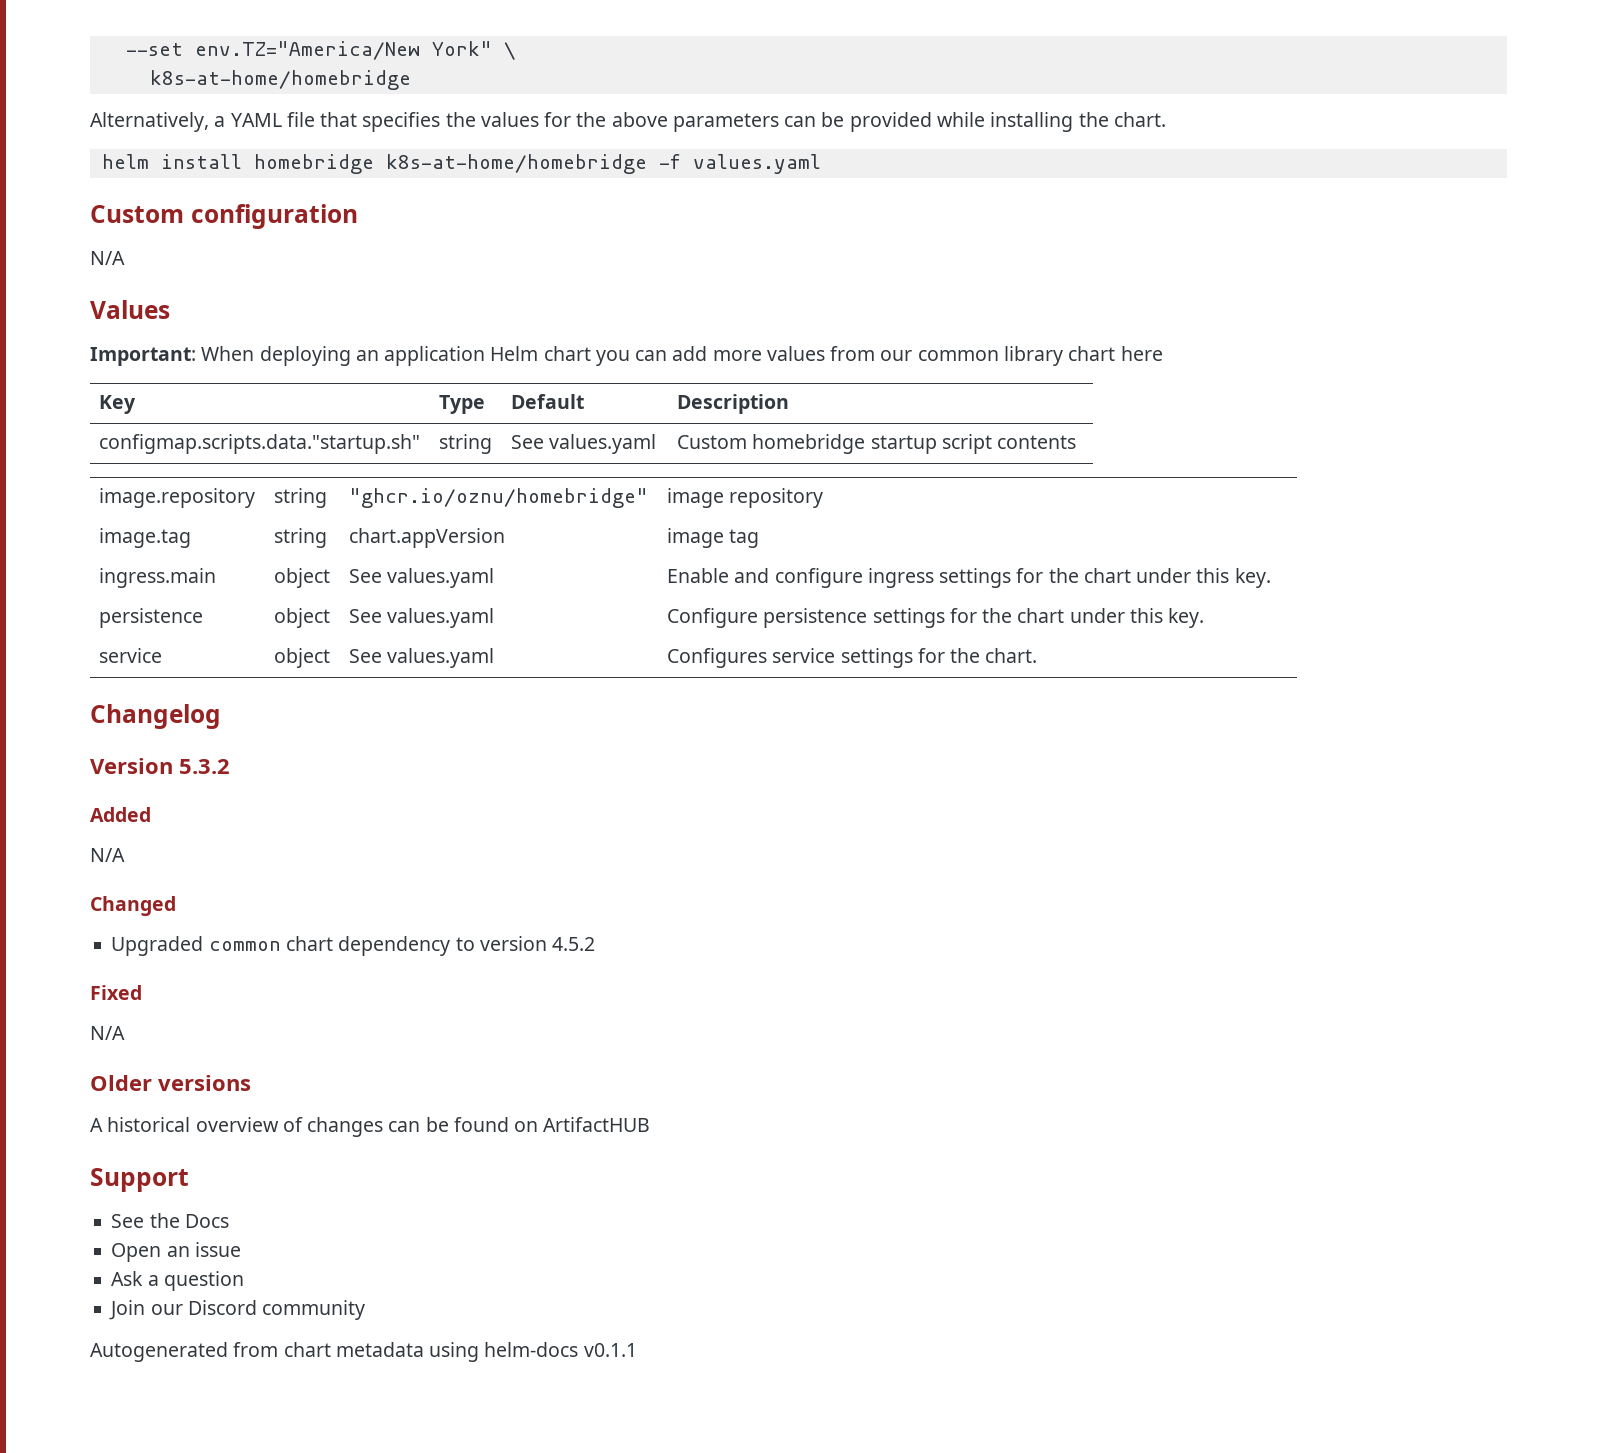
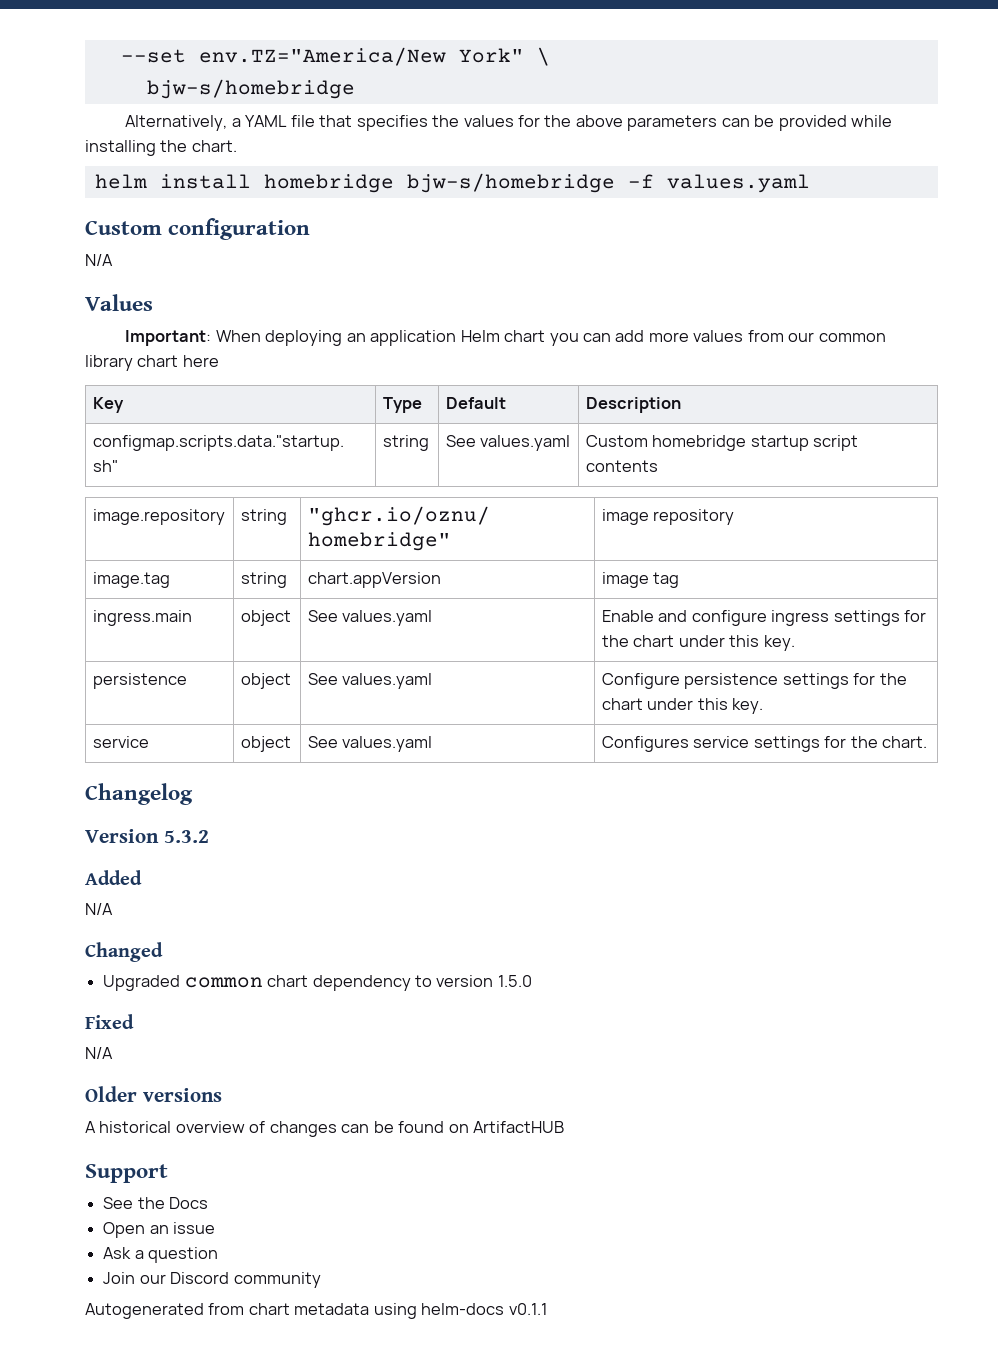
  --set env.TZ="America/New York" \
- k8s-at-home/homebridge
+ bjw-s/homebridge
- helm install homebridge k8s-at-home/homebridge -f values.yaml
+ helm install homebridge bjw-s/homebridge -f values.yaml
- Upgraded common chart dependency to version 4.5.2
+ Upgraded common chart dependency to version 1.5.0

